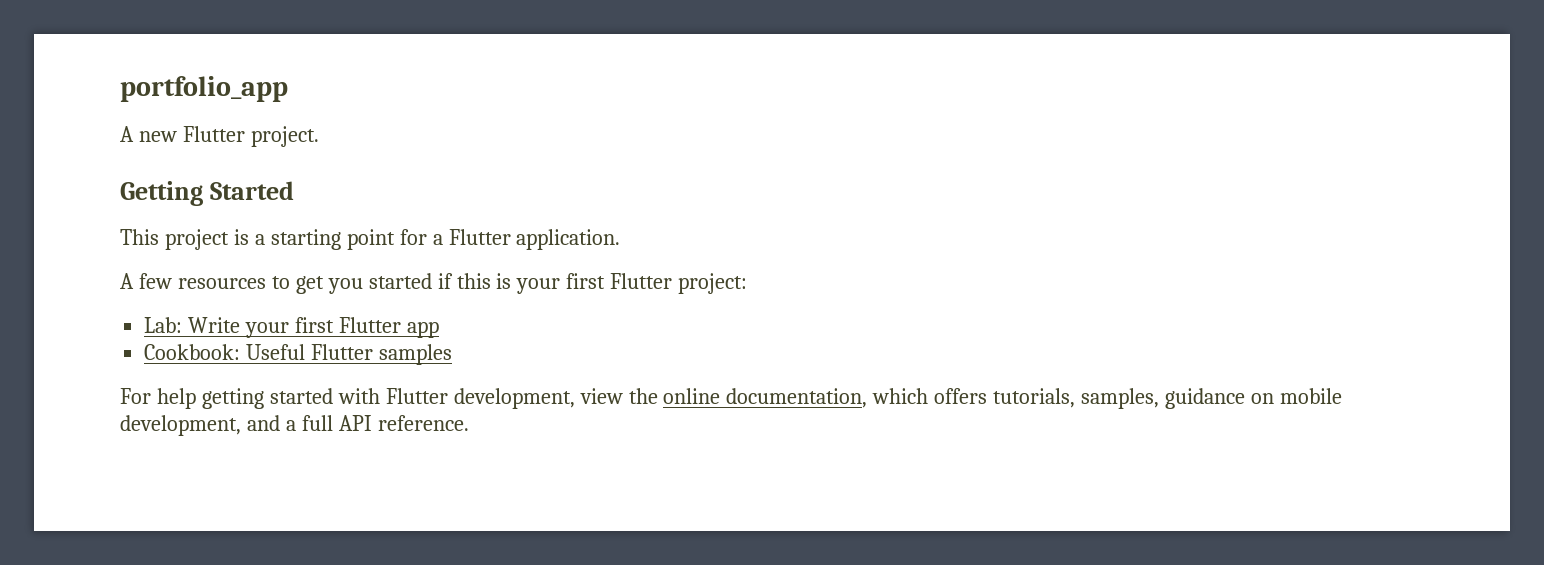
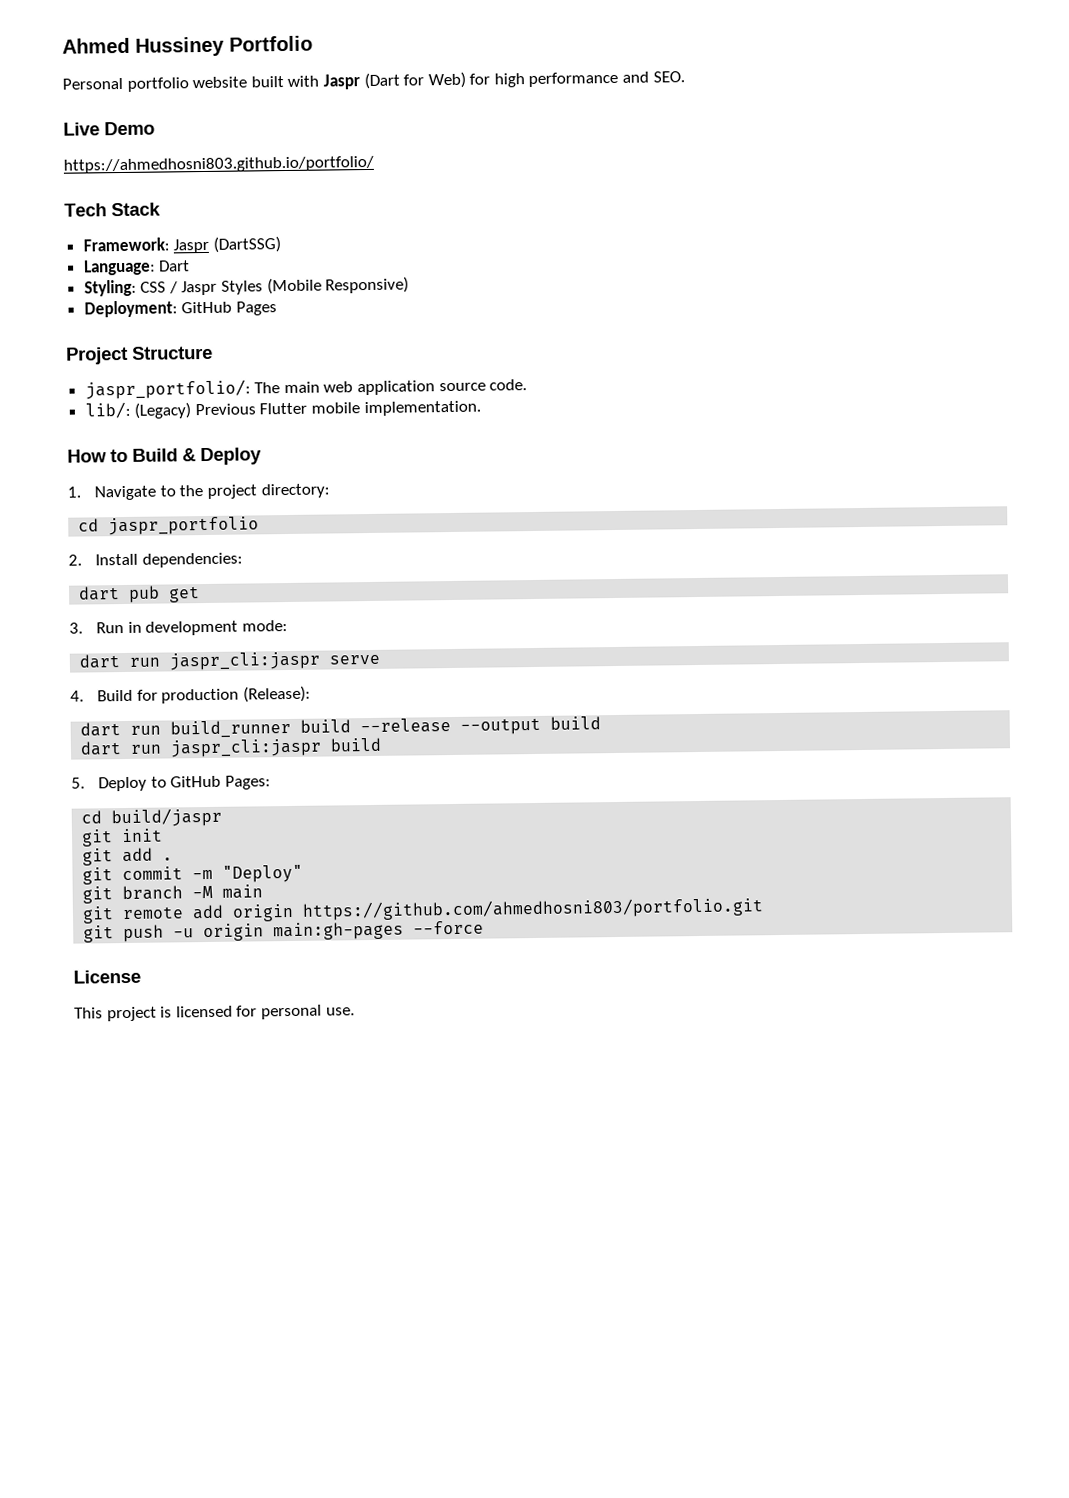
- portfolio_app
- A new Flutter project.
- Getting Started
- This project is a starting point for a Flutter application.
- A few resources to get you started if this is your first Flutter project:
- Lab: Write your first Flutter app
- Cookbook: Useful Flutter samples
- For help getting started with Flutter development, view the online documentation, which offers tutorials, samples, guidance on mobile development, and a full API reference.
+ Ahmed Hussiney Portfolio
+ Personal portfolio website built with Jaspr (Dart for Web) for high performance and SEO.
+ Live Demo
+ https://ahmedhosni803.github.io/portfolio/
+ Tech Stack
+ Framework: Jaspr (DartSSG)
+ Language: Dart
+ Styling: CSS / Jaspr Styles (Mobile Responsive)
+ Deployment: GitHub Pages
+ Project Structure
+ jaspr_portfolio/: The main web application source code.
+ lib/: (Legacy) Previous Flutter mobile implementation.
+ How to Build & Deploy
+ 1. Navigate to the project directory:
+ cd jaspr_portfolio
+ 2. Install dependencies:
+ dart pub get
+ 3. Run in development mode:
+ dart run jaspr_cli:jaspr serve
+ 4. Build for production (Release):
+ dart run build_runner build --release --output build
+ dart run jaspr_cli:jaspr build
+ 5. Deploy to GitHub Pages:
+ cd build/jaspr
+ git init
+ git add .
+ git commit -m "Deploy"
+ git branch -M main
+ git remote add origin https://github.com/ahmedhosni803/portfolio.git
+ git push -u origin main:gh-pages --force
+ License
+ This project is licensed for personal use.

